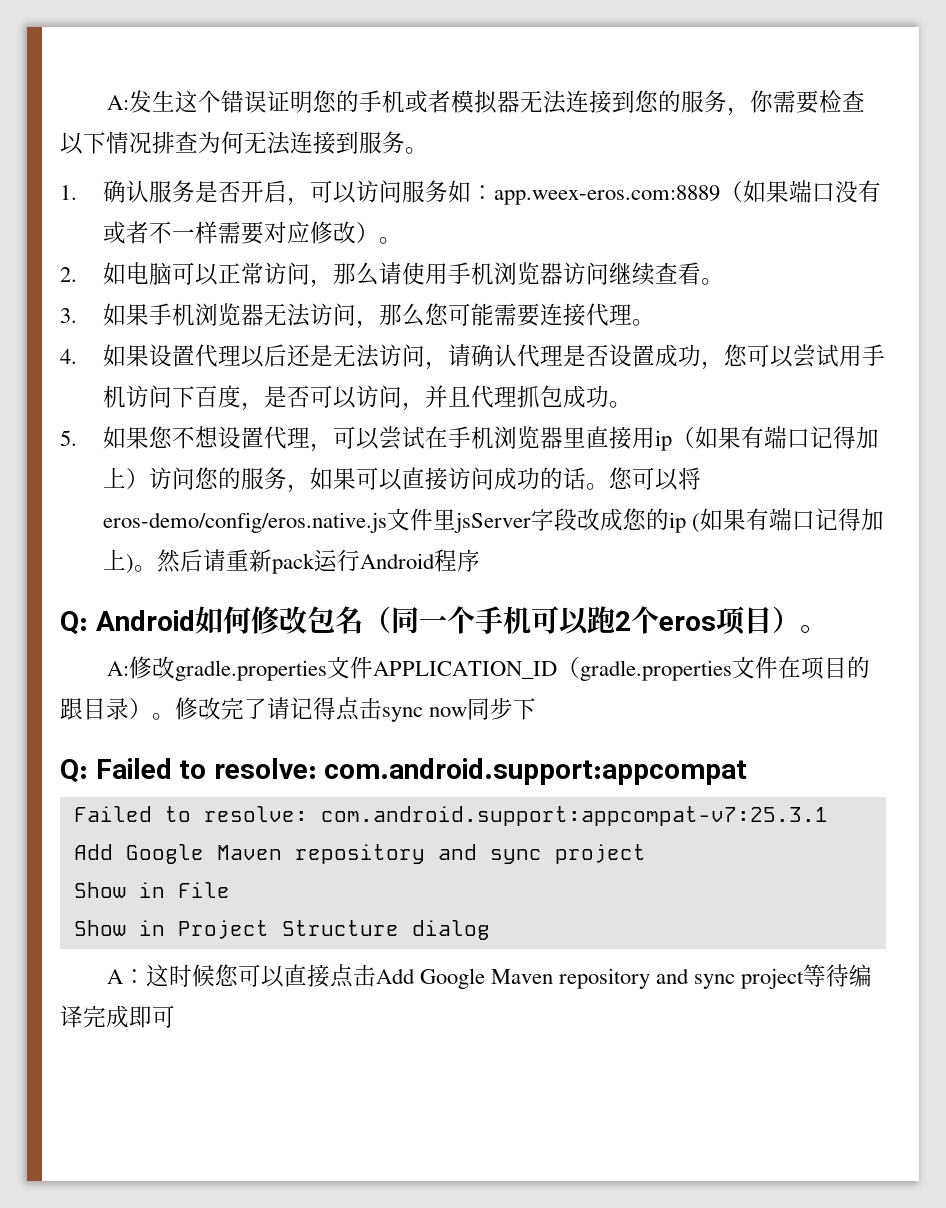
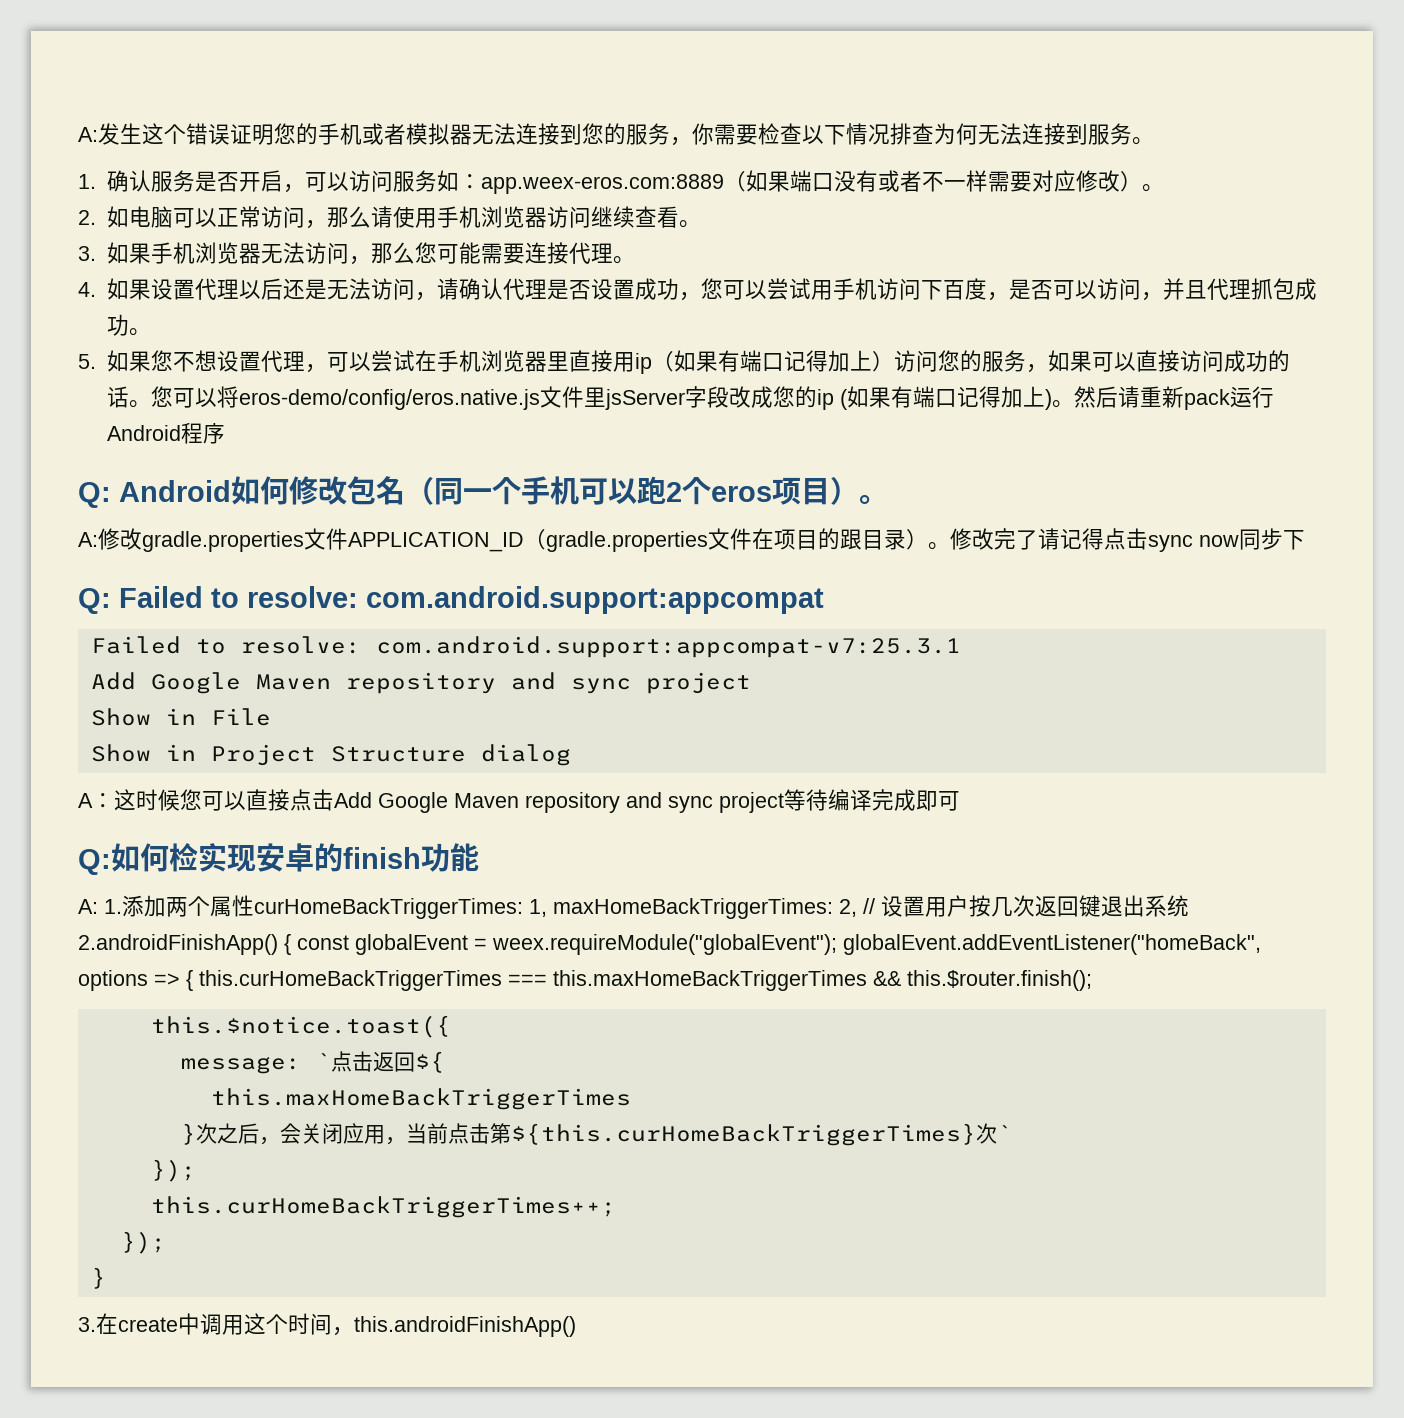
+ Q:如何检实现安卓的finish功能
+ A: 1.添加两个属性curHomeBackTriggerTimes: 1, maxHomeBackTriggerTimes: 2, // 设置用户按几次返回键退出系统2.androidFinishApp() { const globalEvent = weex.requireModule("globalEvent"); globalEvent.addEventListener("homeBack", options => { this.curHomeBackTriggerTimes === this.maxHomeBackTriggerTimes && this.$router.finish();
+ this.$notice.toast({
+ message: `点击返回${
+ this.maxHomeBackTriggerTimes
+ }次之后，会关闭应用，当前点击第${this.curHomeBackTriggerTimes}次`
+ });
+ this.curHomeBackTriggerTimes++;
+ });
+ }
+ 3.在create中调用这个时间，this.androidFinishApp()

